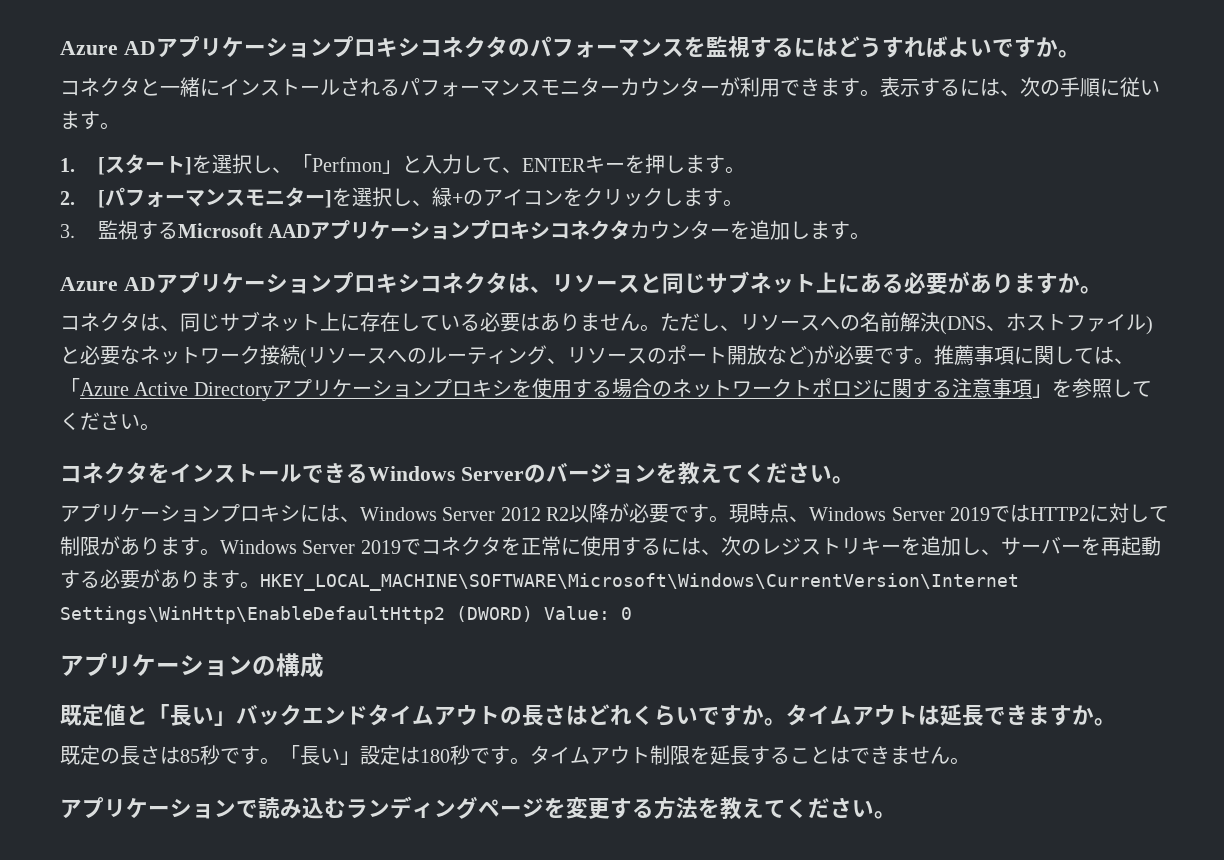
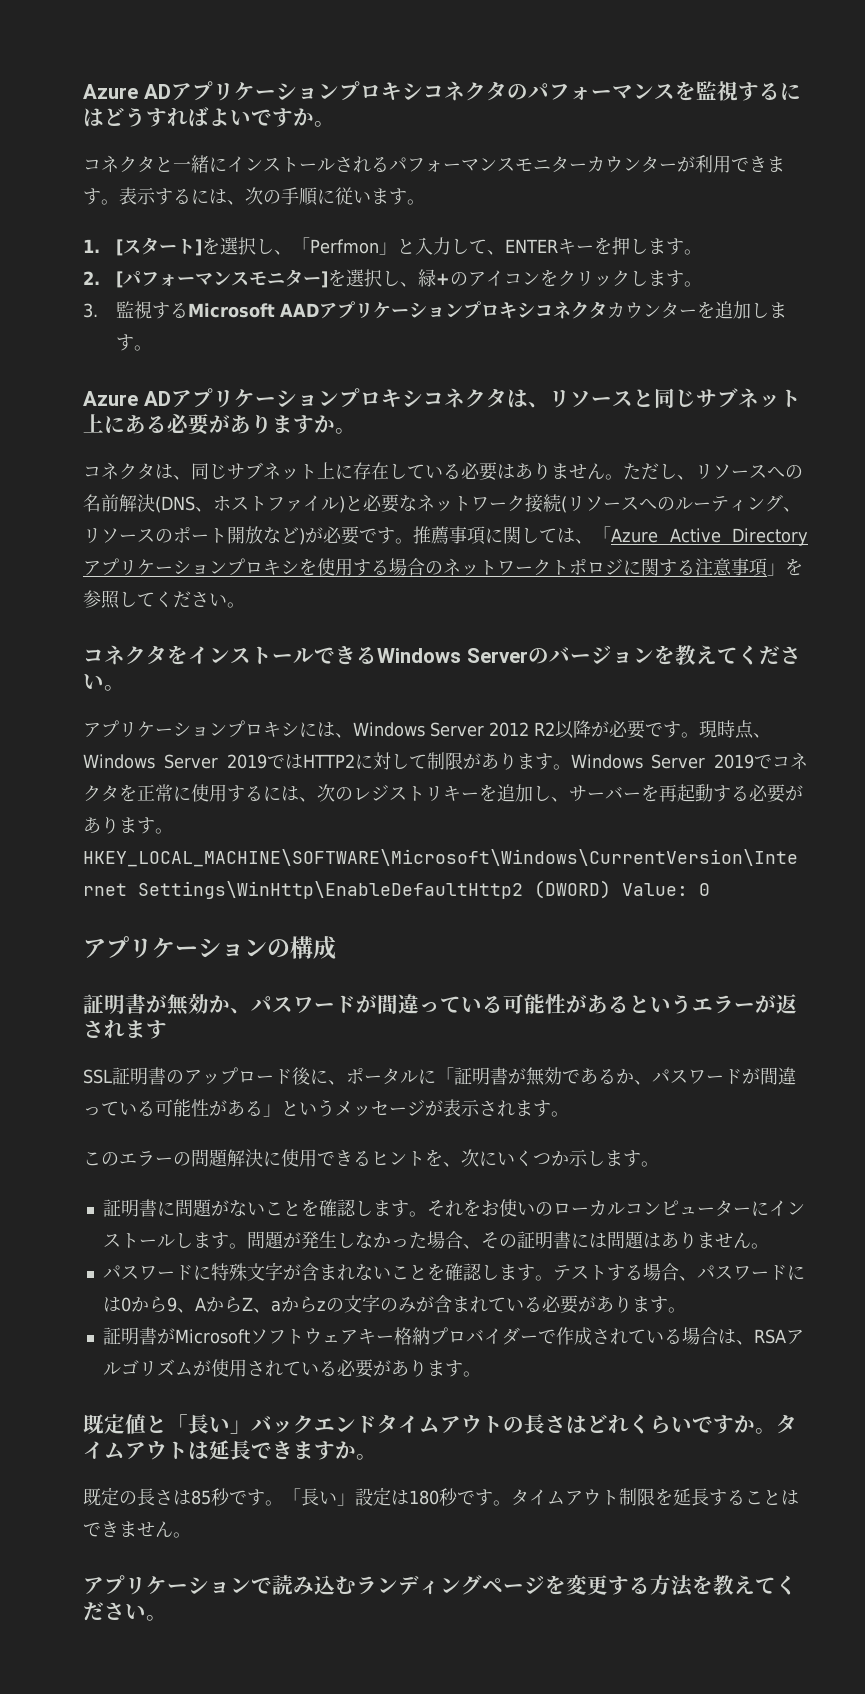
+ 証明書が無効か、パスワードが間違っている可能性があるというエラーが返されます
+ SSL証明書のアップロード後に、ポータルに「証明書が無効であるか、パスワードが間違っている可能性がある」というメッセージが表示されます。
+ このエラーの問題解決に使用できるヒントを、次にいくつか示します。
+ 証明書に問題がないことを確認します。それをお使いのローカルコンピューターにインストールします。問題が発生しなかった場合、その証明書には問題はありません。
+ パスワードに特殊文字が含まれないことを確認します。テストする場合、パスワードには0から9、AからZ、aからzの文字のみが含まれている必要があります。
+ 証明書がMicrosoftソフトウェアキー格納プロバイダーで作成されている場合は、RSAアルゴリズムが使用されている必要があります。

